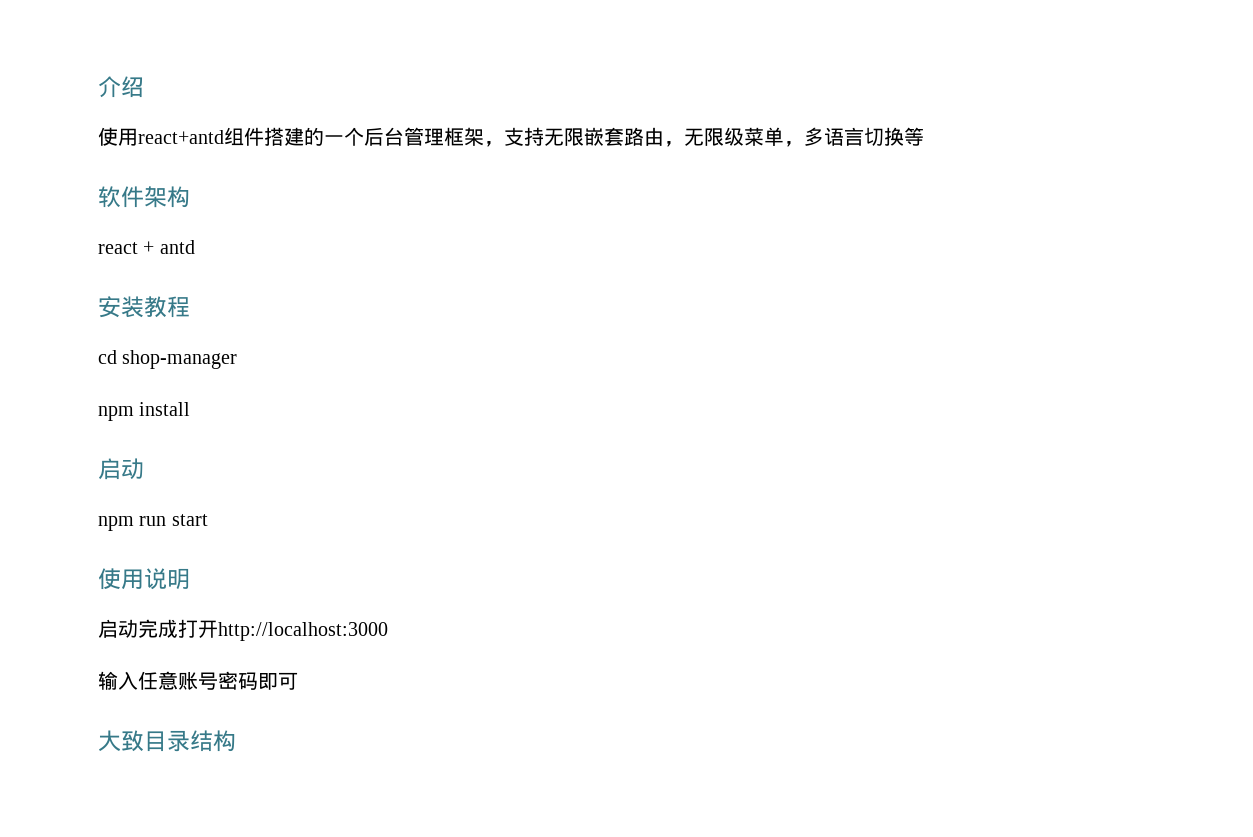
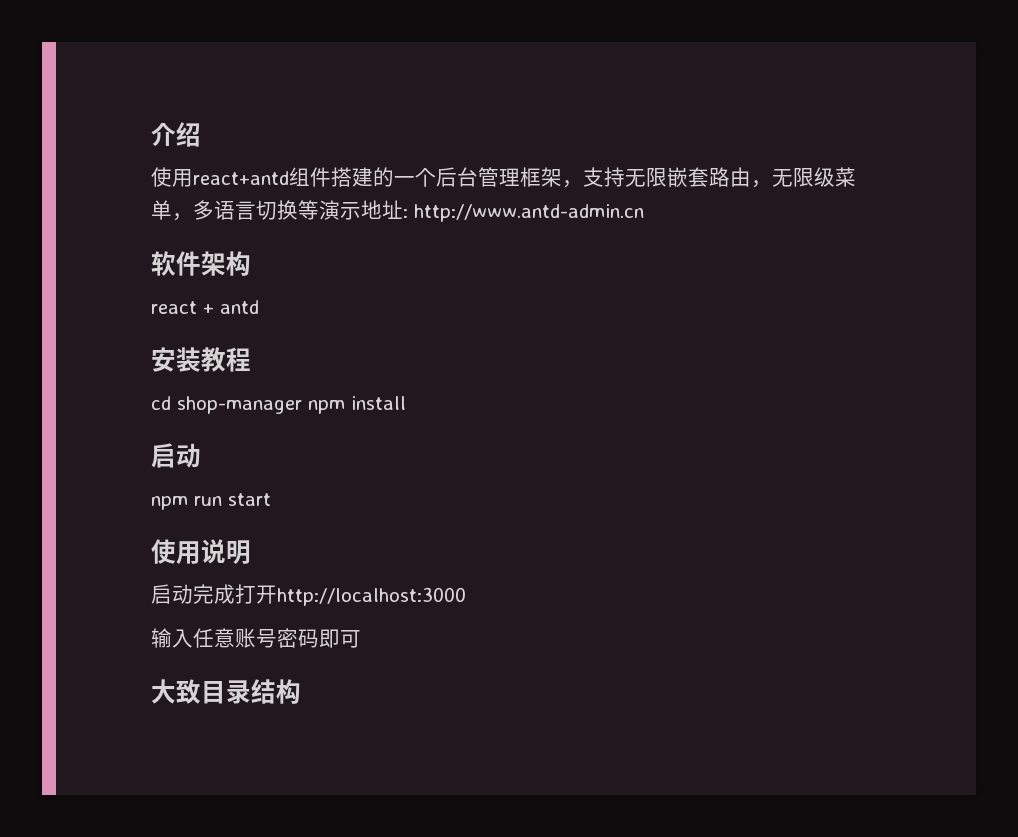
- 使用react+antd组件搭建的一个后台管理框架，支持无限嵌套路由，无限级菜单，多语言切换等
+ 使用react+antd组件搭建的一个后台管理框架，支持无限嵌套路由，无限级菜单，多语言切换等演示地址: http://www.antd-admin.cn
- cd shop-manager
- npm install
+ cd shop-manager npm install

